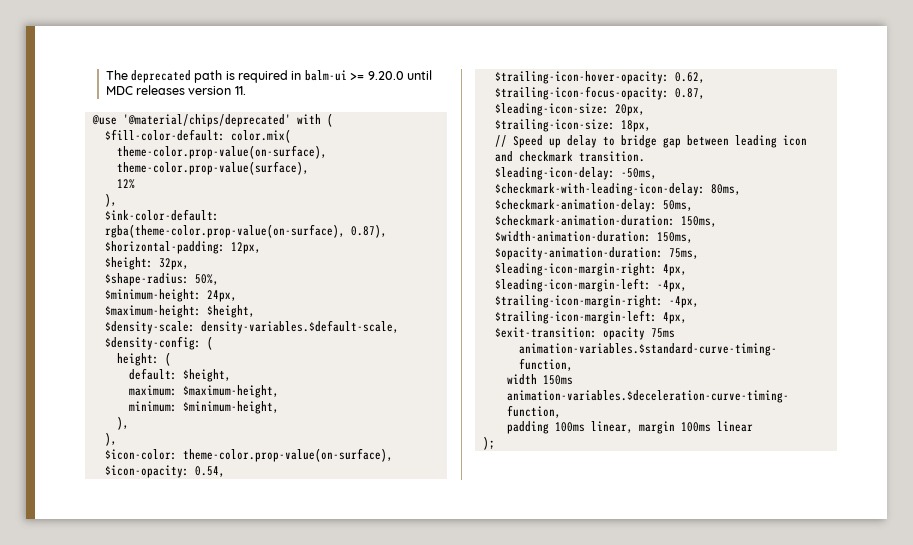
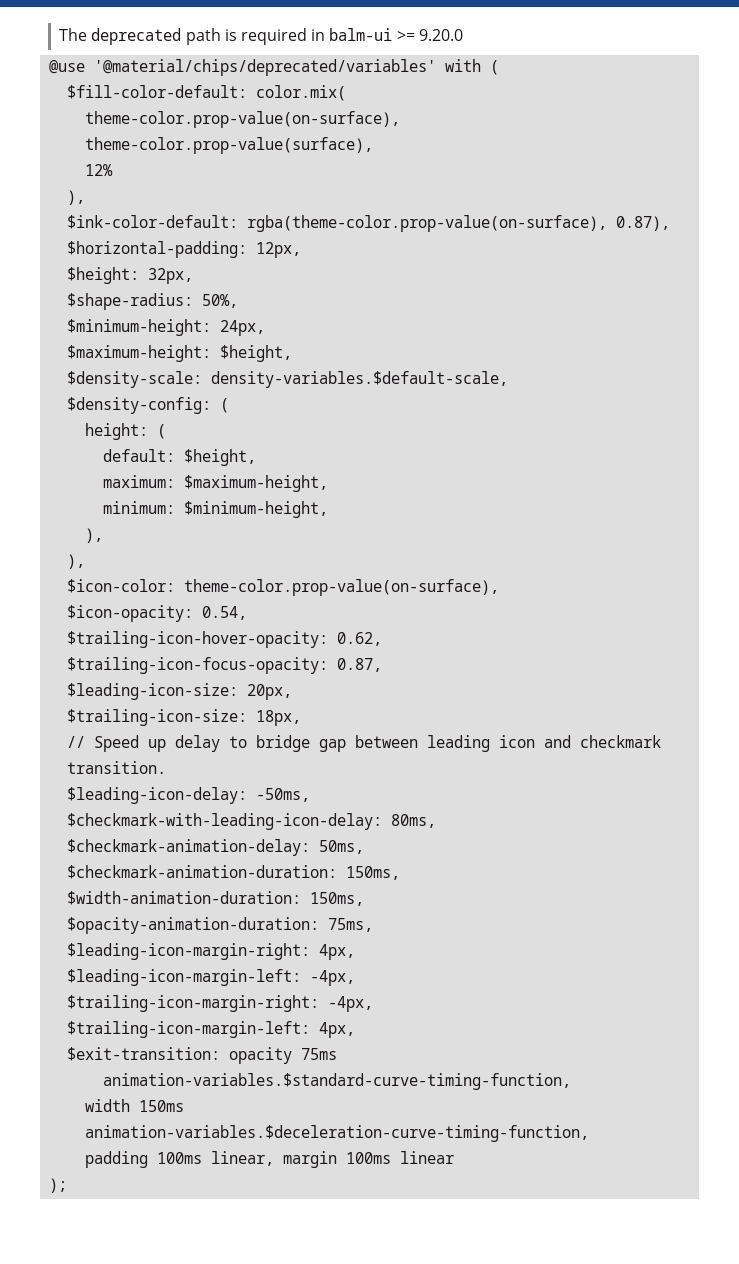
- The deprecated path is required in balm-ui >= 9.20.0 until MDC releases version 11.
+ The deprecated path is required in balm-ui >= 9.20.0
- @use '@material/chips/deprecated' with (
+ @use '@material/chips/deprecated/variables' with (

